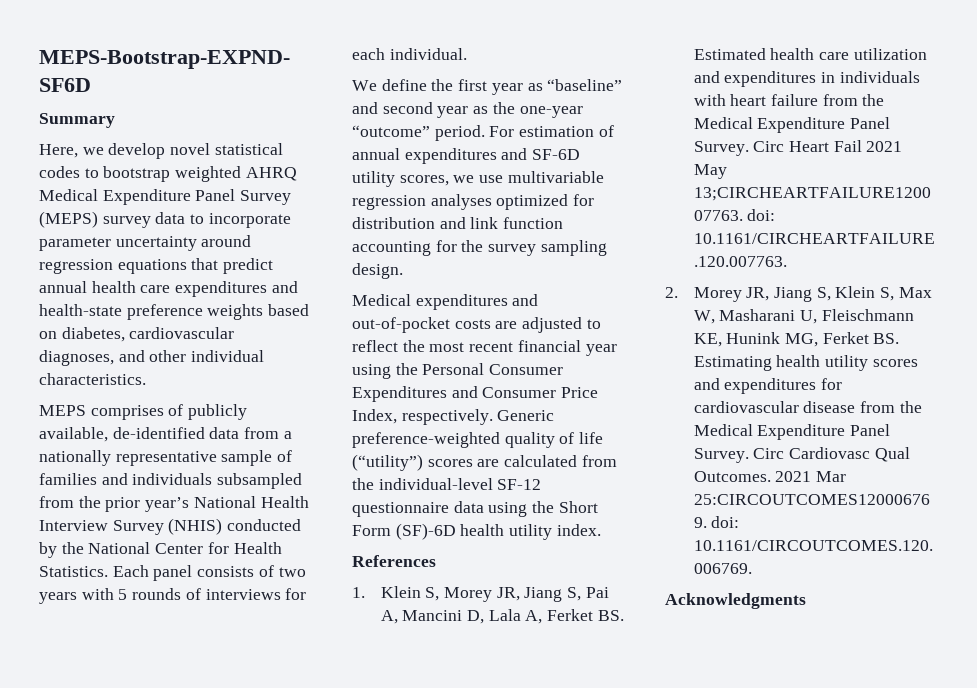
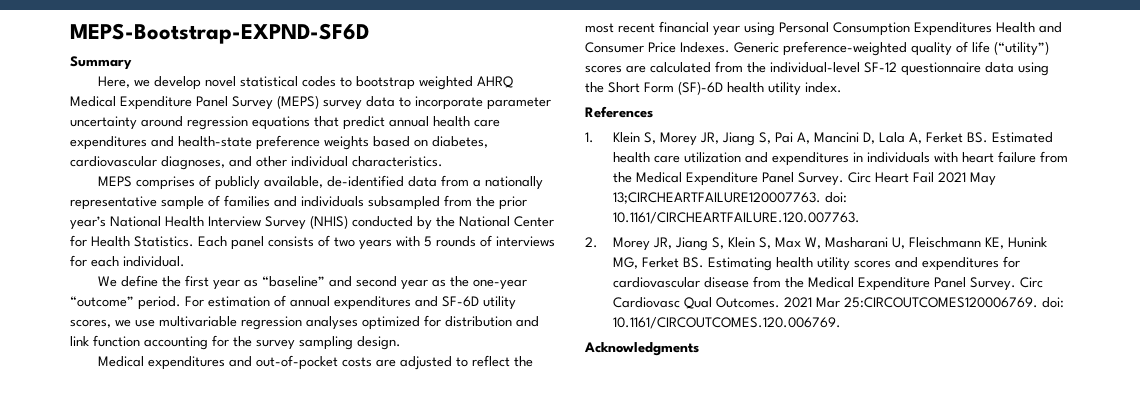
- Medical expenditures and out-of-pocket costs are adjusted to reflect the most recent financial year using the Personal Consumer Expenditures and Consumer Price Index, respectively.
+ Medical expenditures and out-of-pocket costs are adjusted to reflect the most recent financial year using Personal Consumption Expenditures Health and Consumer Price Indexes.

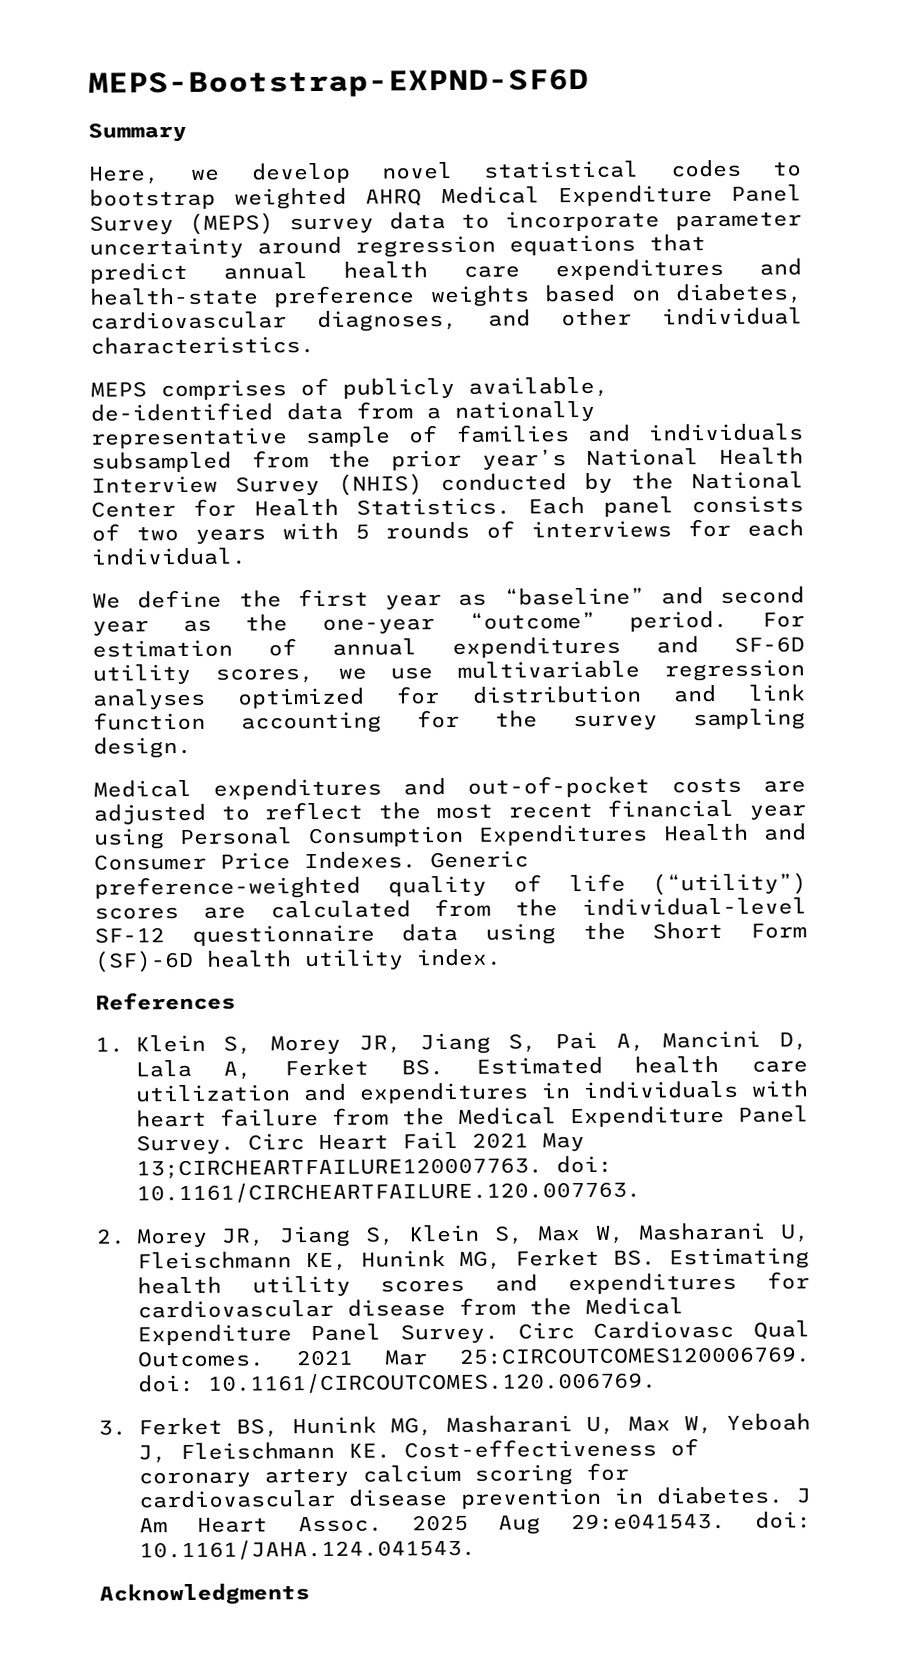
+ 3. Ferket BS, Hunink MG, Masharani U, Max W, Yeboah J, Fleischmann KE. Cost-effectiveness of coronary artery calcium scoring for cardiovascular disease prevention in diabetes. J Am Heart Assoc. 2025 Aug 29:e041543. doi: 10.1161/JAHA.124.041543.

